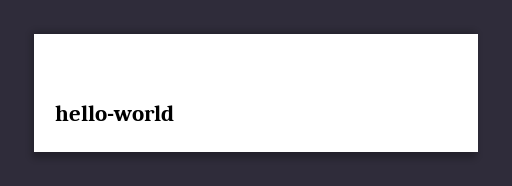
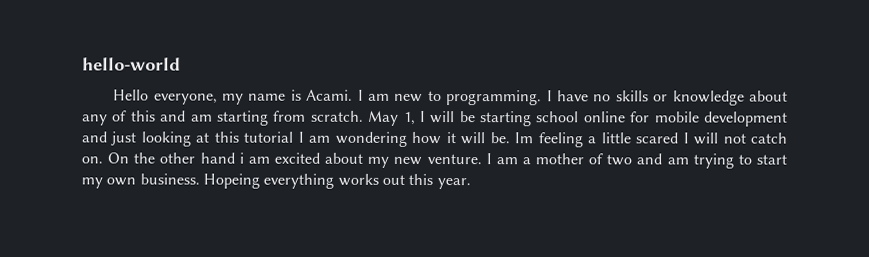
+ Hello everyone, my name is Acami. I am new to programming. I have no skills or knowledge about any of this and am starting from scratch. May 1, I will be starting school online for mobile development and just looking at this tutorial I am wondering how it will be. Im feeling a little scared I will not catch on. On the other hand i am excited about my new venture. I am a mother of two and am trying to start my own business. Hopeing everything works out this year.

